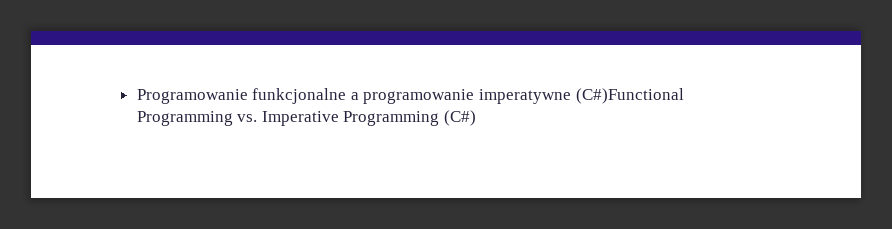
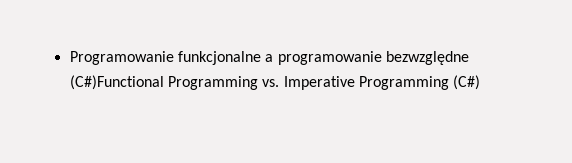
- Programowanie funkcjonalne a programowanie imperatywne (C#)Functional Programming vs. Imperative Programming (C#)
+ Programowanie funkcjonalne a programowanie bezwzględne (C#)Functional Programming vs. Imperative Programming (C#)

